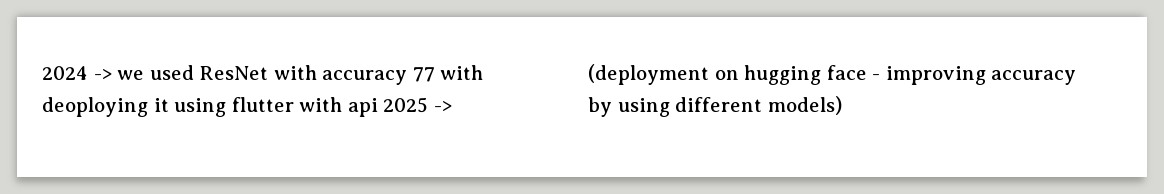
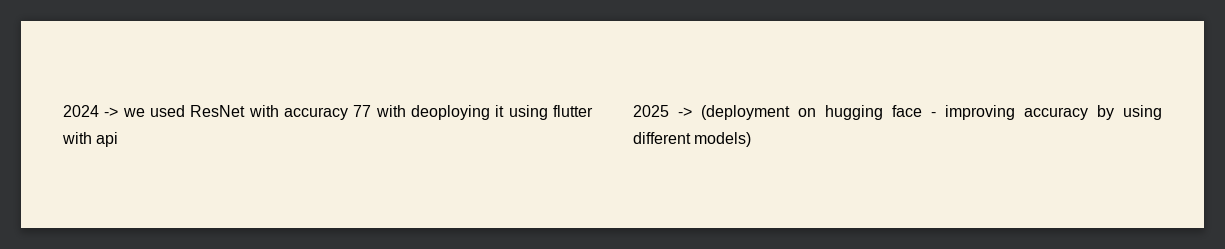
- 2024 -> we used ResNet with accuracy 77 with deoploying it using flutter with api 2025 -> (deployment on hugging face - improving accuracy by using different models)
+ 2024 -> we used ResNet with accuracy 77 with deoploying it using flutter with api
+ 2025 -> (deployment on hugging face - improving accuracy by using different models)

